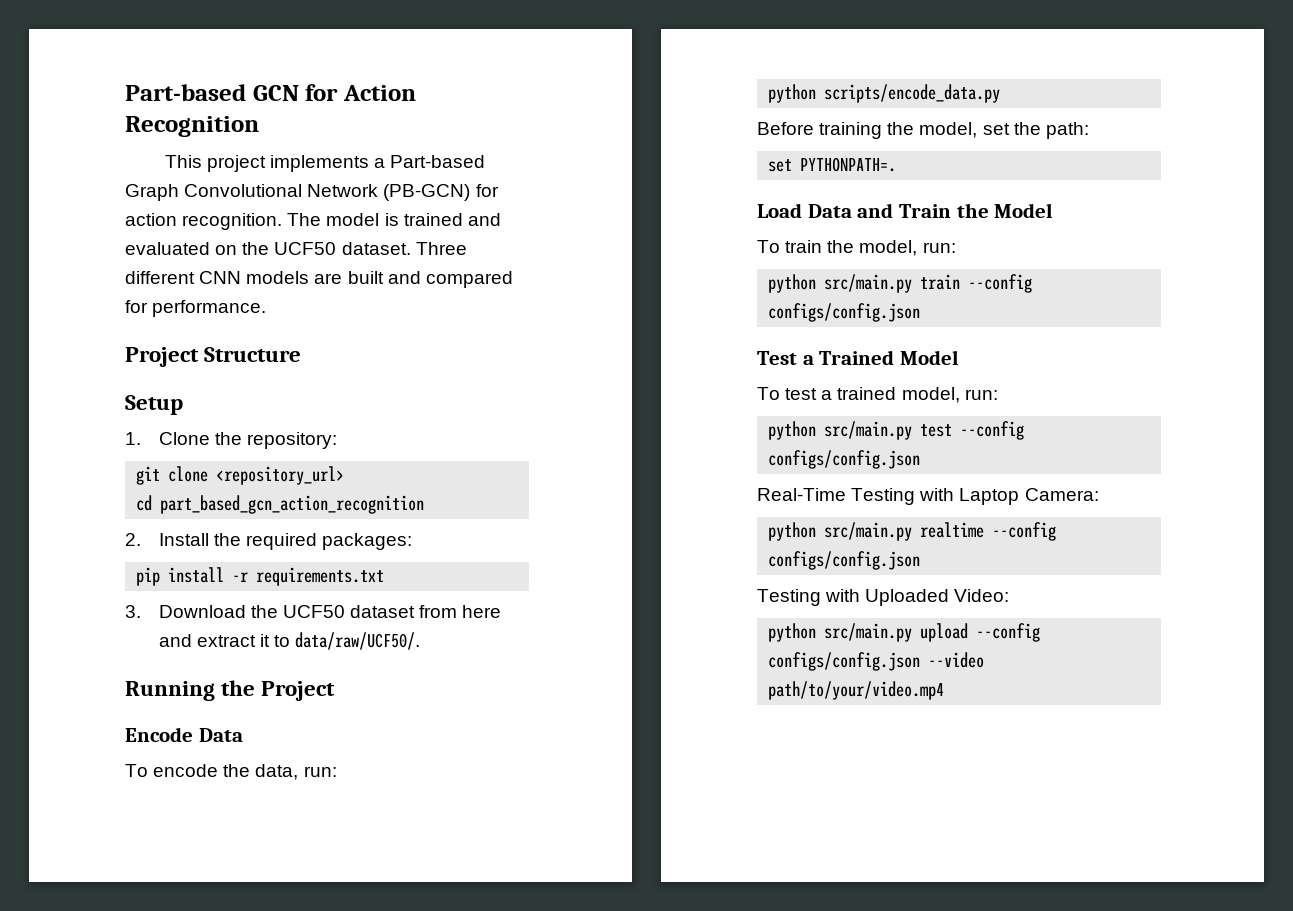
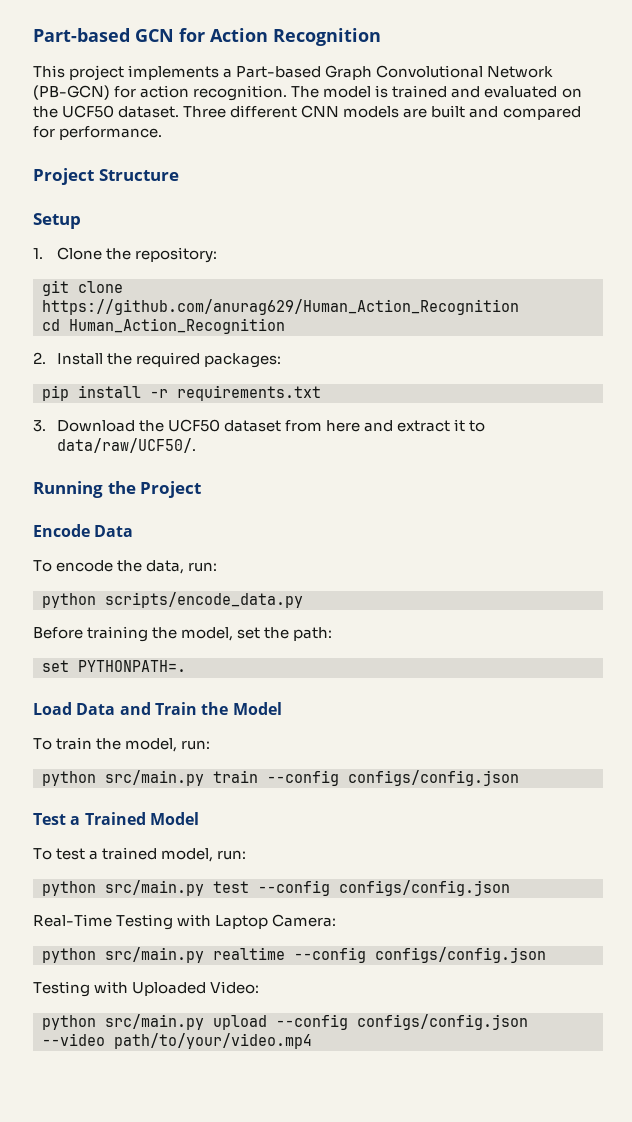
- git clone <repository_url>
+ git clone https://github.com/anurag629/Human_Action_Recognition
- cd part_based_gcn_action_recognition
+ cd Human_Action_Recognition

